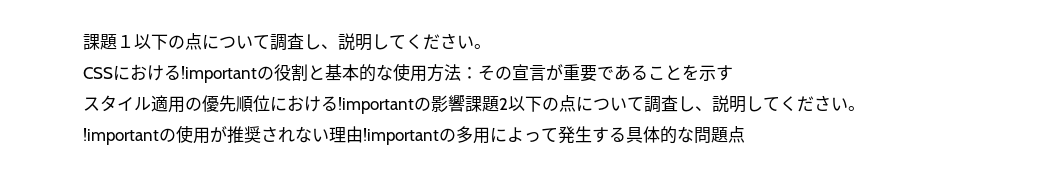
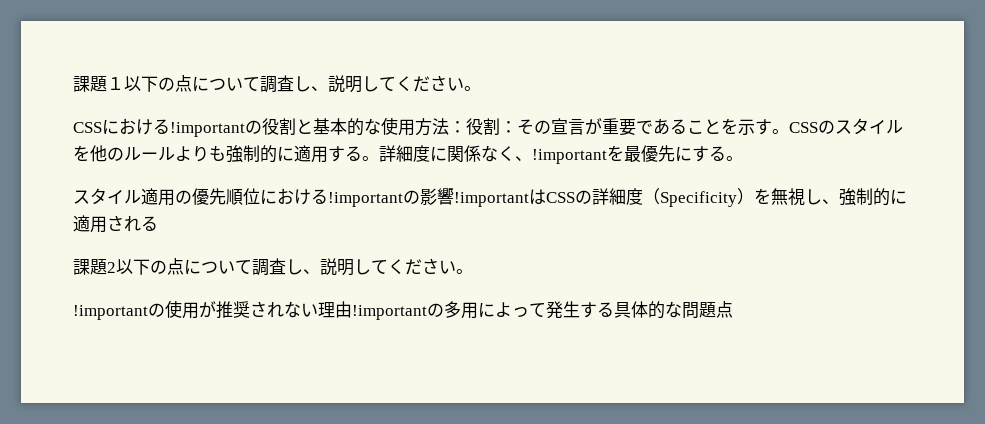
- CSSにおける!importantの役割と基本的な使用方法：その宣言が重要であることを示す
+ CSSにおける!importantの役割と基本的な使用方法：役割：その宣言が重要であることを示す。CSSのスタイルを他のルールよりも強制的に適用する。詳細度に関係なく、!importantを最優先にする。
- スタイル適用の優先順位における!importantの影響課題2以下の点について調査し、説明してください。
+ スタイル適用の優先順位における!importantの影響!importantはCSSの詳細度（Specificity）を無視し、強制的に適用される
+ 課題2以下の点について調査し、説明してください。

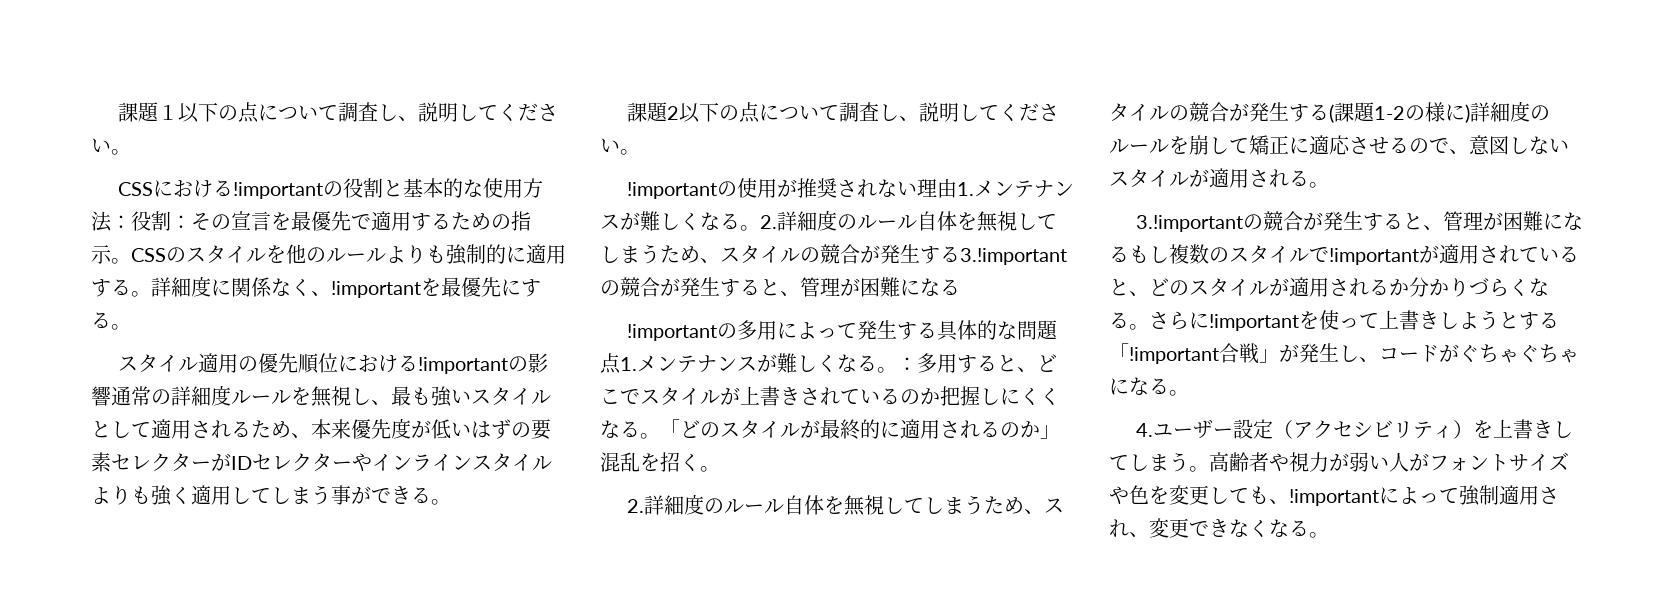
- CSSにおける!importantの役割と基本的な使用方法：役割：その宣言が重要であることを示す。
+ CSSにおける!importantの役割と基本的な使用方法：役割：その宣言を最優先で適用するための指示。
- スタイル適用の優先順位における!importantの影響!importantはCSSの詳細度（Specificity）を無視し、強制的に適用される
+ スタイル適用の優先順位における!importantの影響通常の詳細度ルールを無視し、最も強いスタイルとして適用されるため、本来優先度が低いはずの要素セレクターがIDセレクターやインラインスタイルよりも強く適用してしまう事ができる。
- !importantの使用が推奨されない理由!importantの多用によって発生する具体的な問題点
+ !importantの使用が推奨されない理由1.メンテナンスが難しくなる。2.詳細度のルール自体を無視してしまうため、スタイルの競合が発生する3.!importantの競合が発生すると、管理が困難になる
+ !importantの多用によって発生する具体的な問題点1.メンテナンスが難しくなる。：多用すると、どこでスタイルが上書きされているのか把握しにくくなる。「どのスタイルが最終的に適用されるのか」混乱を招く。
+ 2.詳細度のルール自体を無視してしまうため、スタイルの競合が発生する(課題1-2の様に)詳細度のルールを崩して矯正に適応させるので、意図しないスタイルが適用される。
+ 3.!importantの競合が発生すると、管理が困難になるもし複数のスタイルで!importantが適用されていると、どのスタイルが適用されるか分かりづらくなる。さらに!importantを使って上書きしようとする「!important合戦」が発生し、コードがぐちゃぐちゃになる。
+ 4.ユーザー設定（アクセシビリティ）を上書きしてしまう。高齢者や視力が弱い人がフォントサイズや色を変更しても、!importantによって強制適用され、変更できなくなる。

